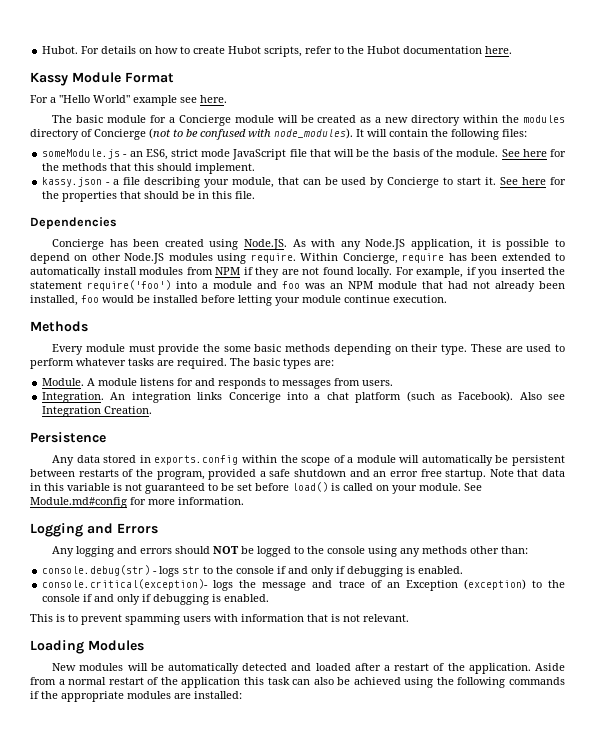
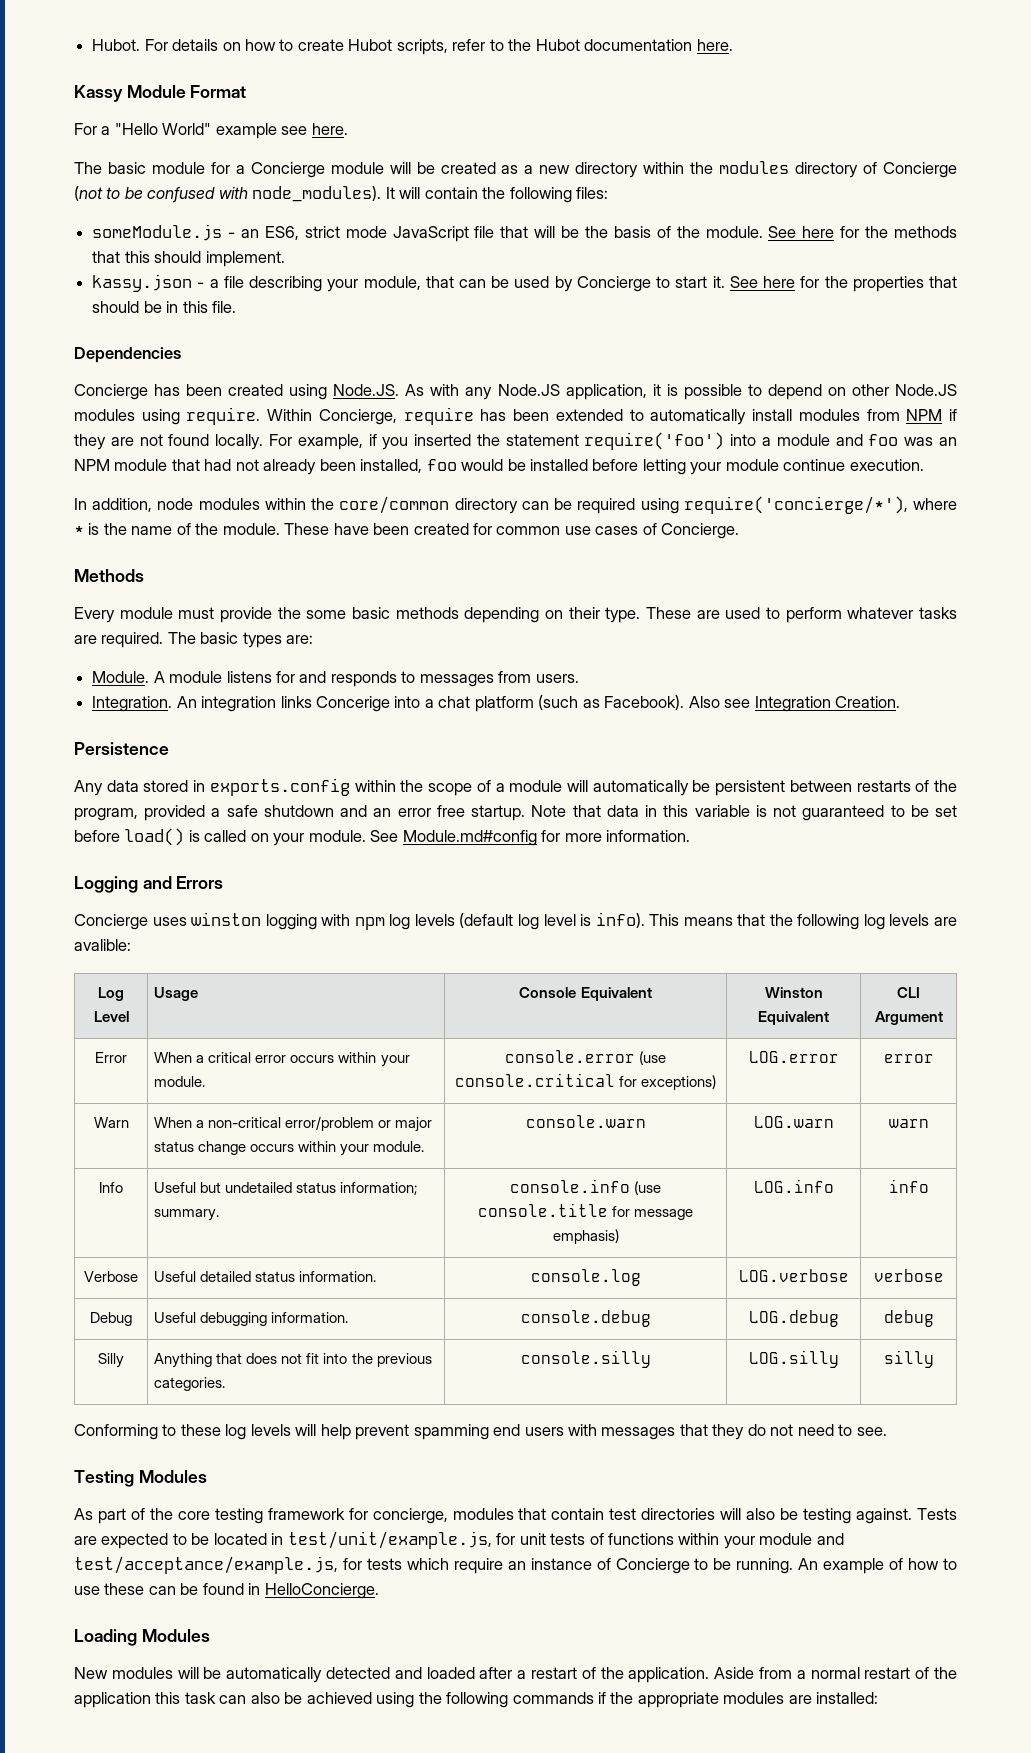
+ In addition, node modules within the core/common directory can be required using require('concierge/*'), where * is the name of the module. These have been created for common use cases of Concierge.
- Any logging and errors should NOT be logged to the console using any methods other than:
- console.debug(str) - logs str to the console if and only if debugging is enabled.
- console.critical(exception)- logs the message and trace of an Exception (exception) to the console if and only if debugging is enabled.
- This is to prevent spamming users with information that is not relevant.
+ Concierge uses winston logging with npm log levels (default log level is info). This means that the following log levels are avalible:
+ Log Level | Usage | Console Equivalent | Winston Equivalent | CLI Argument
+ Error | When a critical error occurs within your module. | console.error (use console.critical for exceptions) | LOG.error | error
+ Warn | When a non-critical error/problem or major status change occurs within your module. | console.warn | LOG.warn | warn
+ Info | Useful but undetailed status information; summary. | console.info (use console.title for message emphasis) | LOG.info | info
+ Verbose | Useful detailed status information. | console.log | LOG.verbose | verbose
+ Debug | Useful debugging information. | console.debug | LOG.debug | debug
+ Silly | Anything that does not fit into the previous categories. | console.silly | LOG.silly | silly
+ Conforming to these log levels will help prevent spamming end users with messages that they do not need to see.
+ Testing Modules
+ As part of the core testing framework for concierge, modules that contain test directories will also be testing against. Tests are expected to be located in test/unit/example.js, for unit tests of functions within your module and test/acceptance/example.js, for tests which require an instance of Concierge to be running. An example of how to use these can be found in HelloConcierge.

